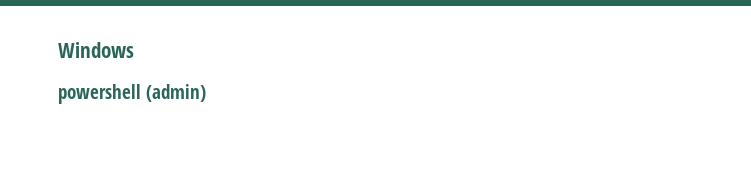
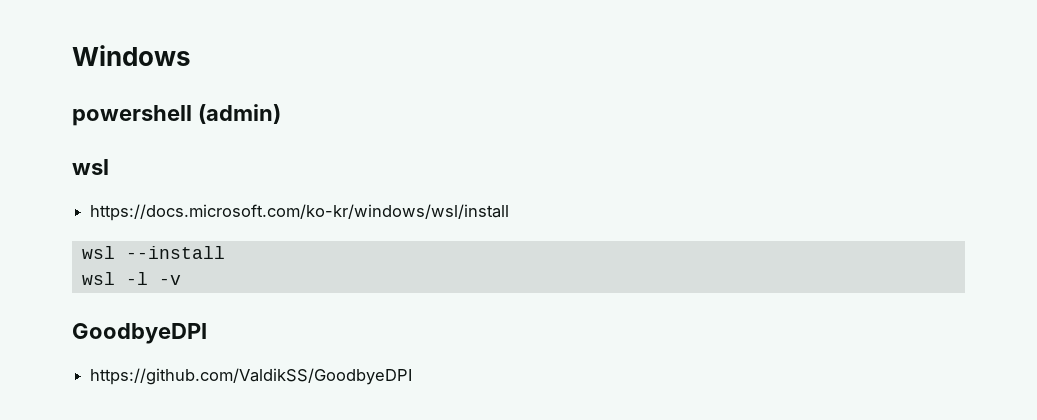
  powershell (admin)
+ wsl
+ https://docs.microsoft.com/ko-kr/windows/wsl/install
+ wsl --install
+ wsl -l -v
+ GoodbyeDPI
+ https://github.com/ValdikSS/GoodbyeDPI

